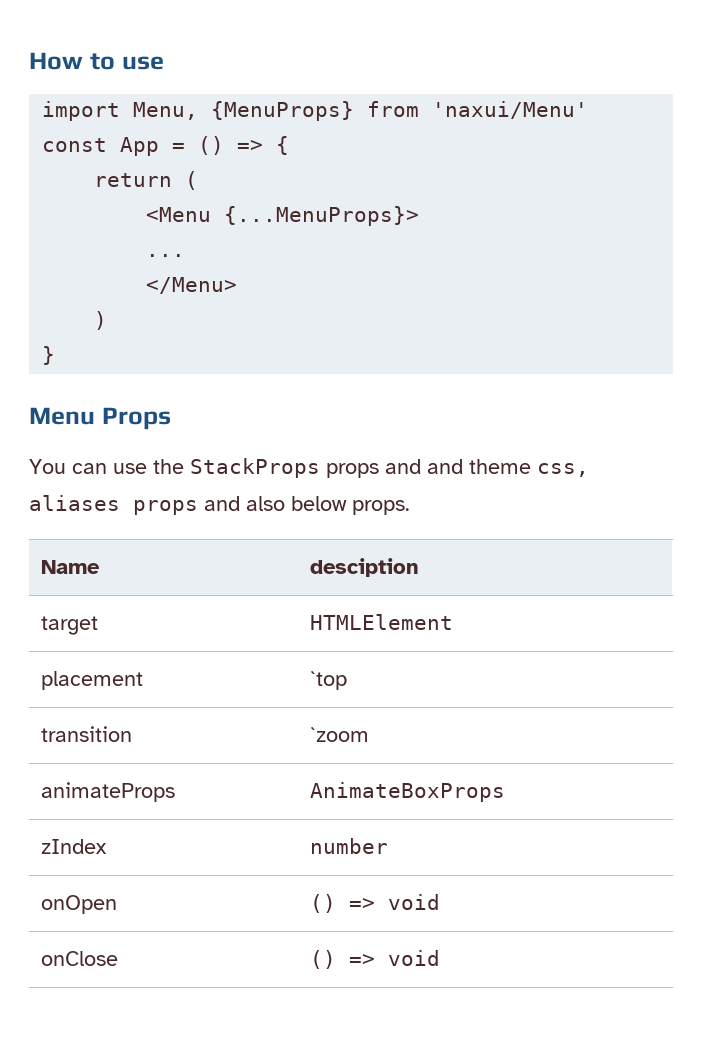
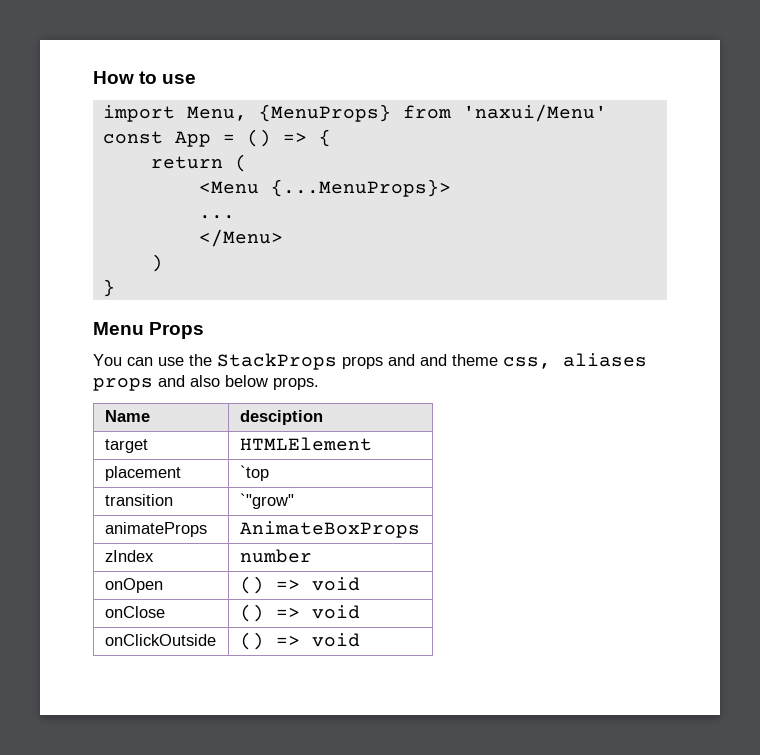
- transition | `zoom
+ transition | `"grow"
+ onClickOutside | () => void

